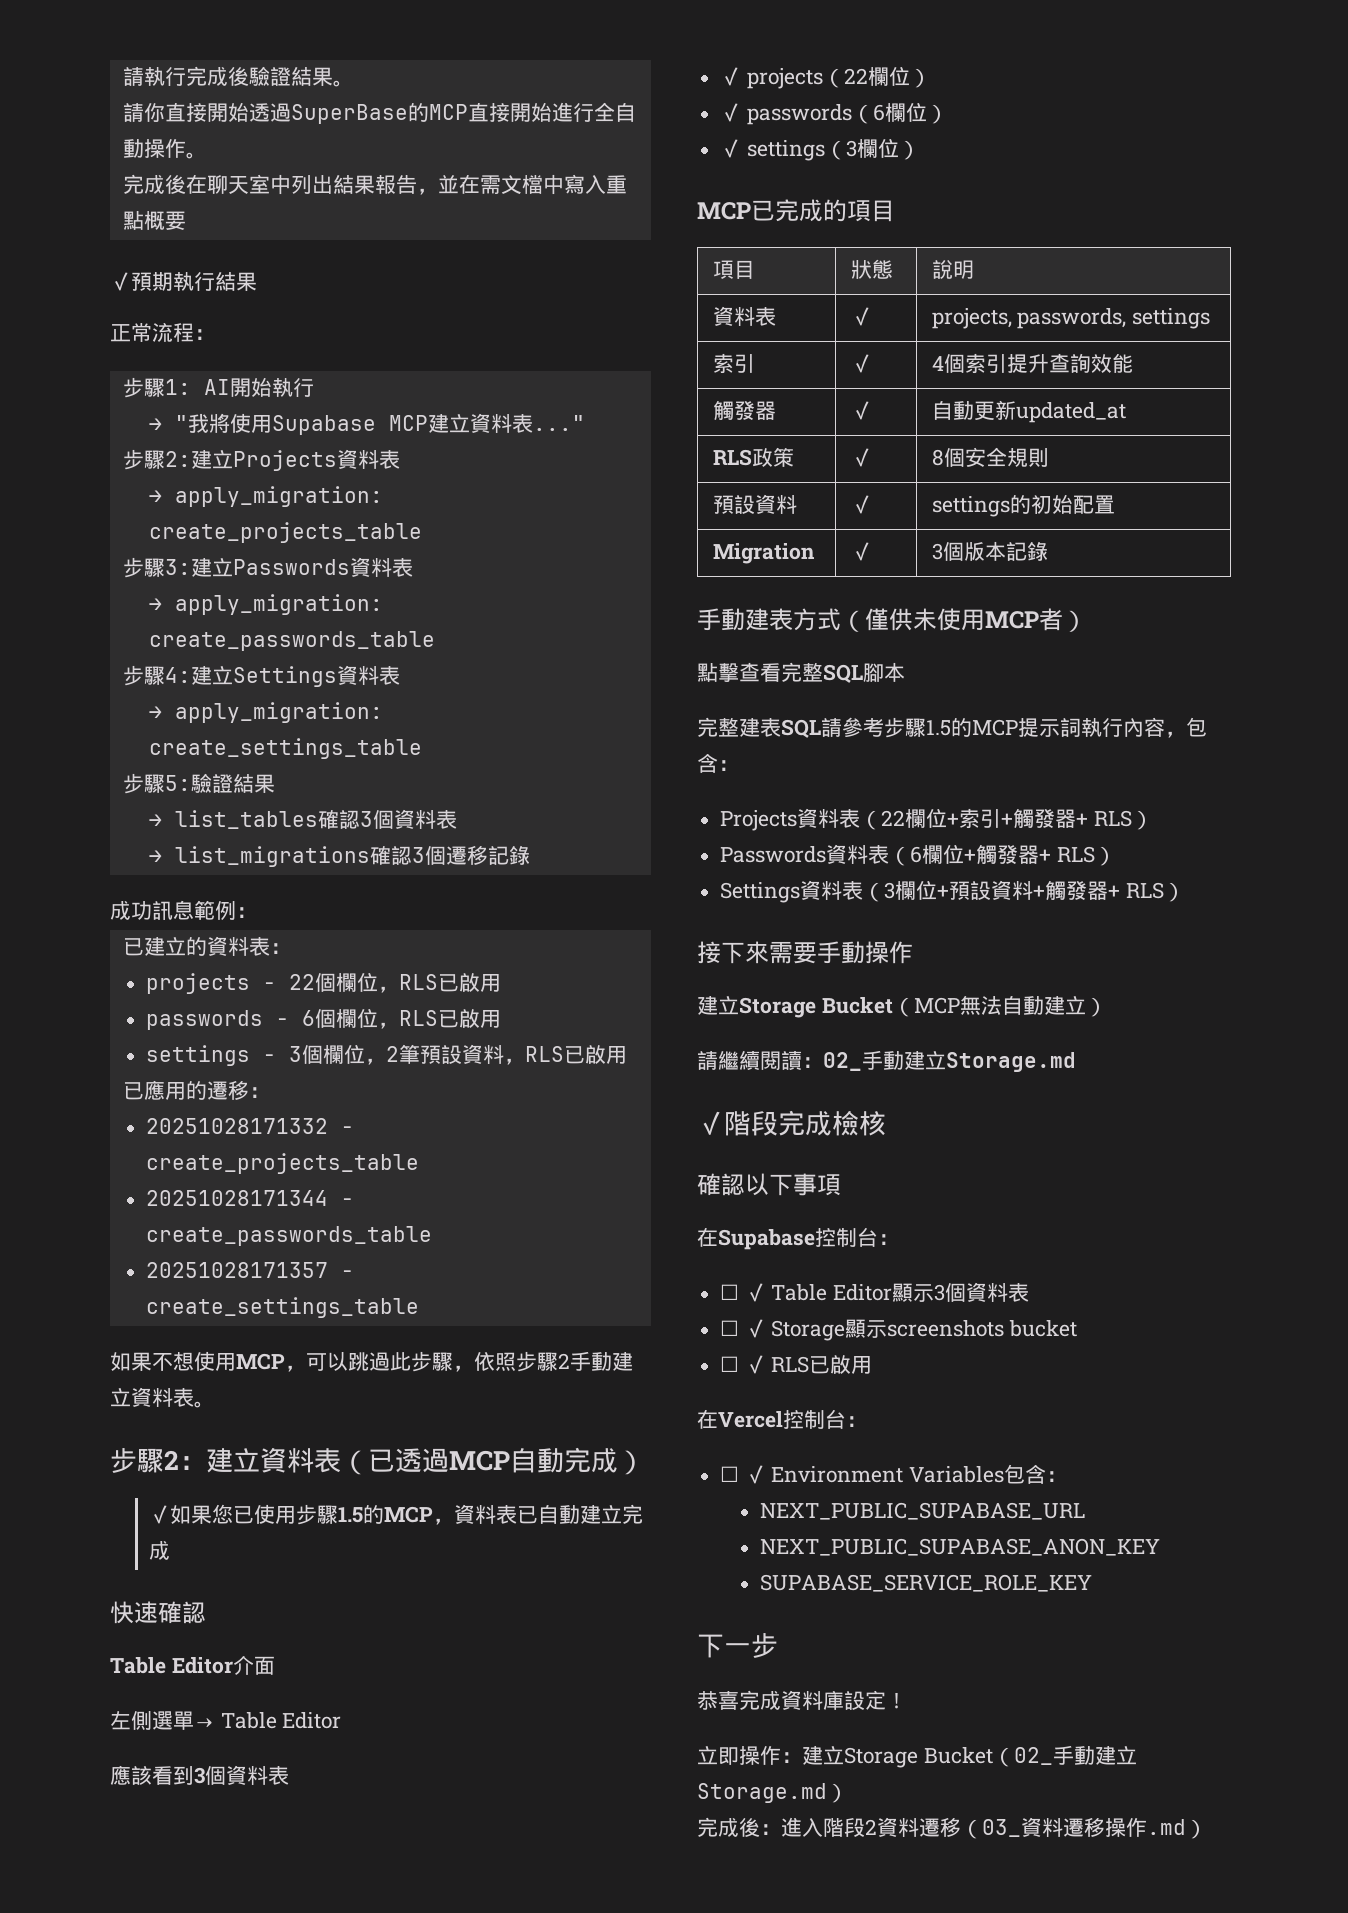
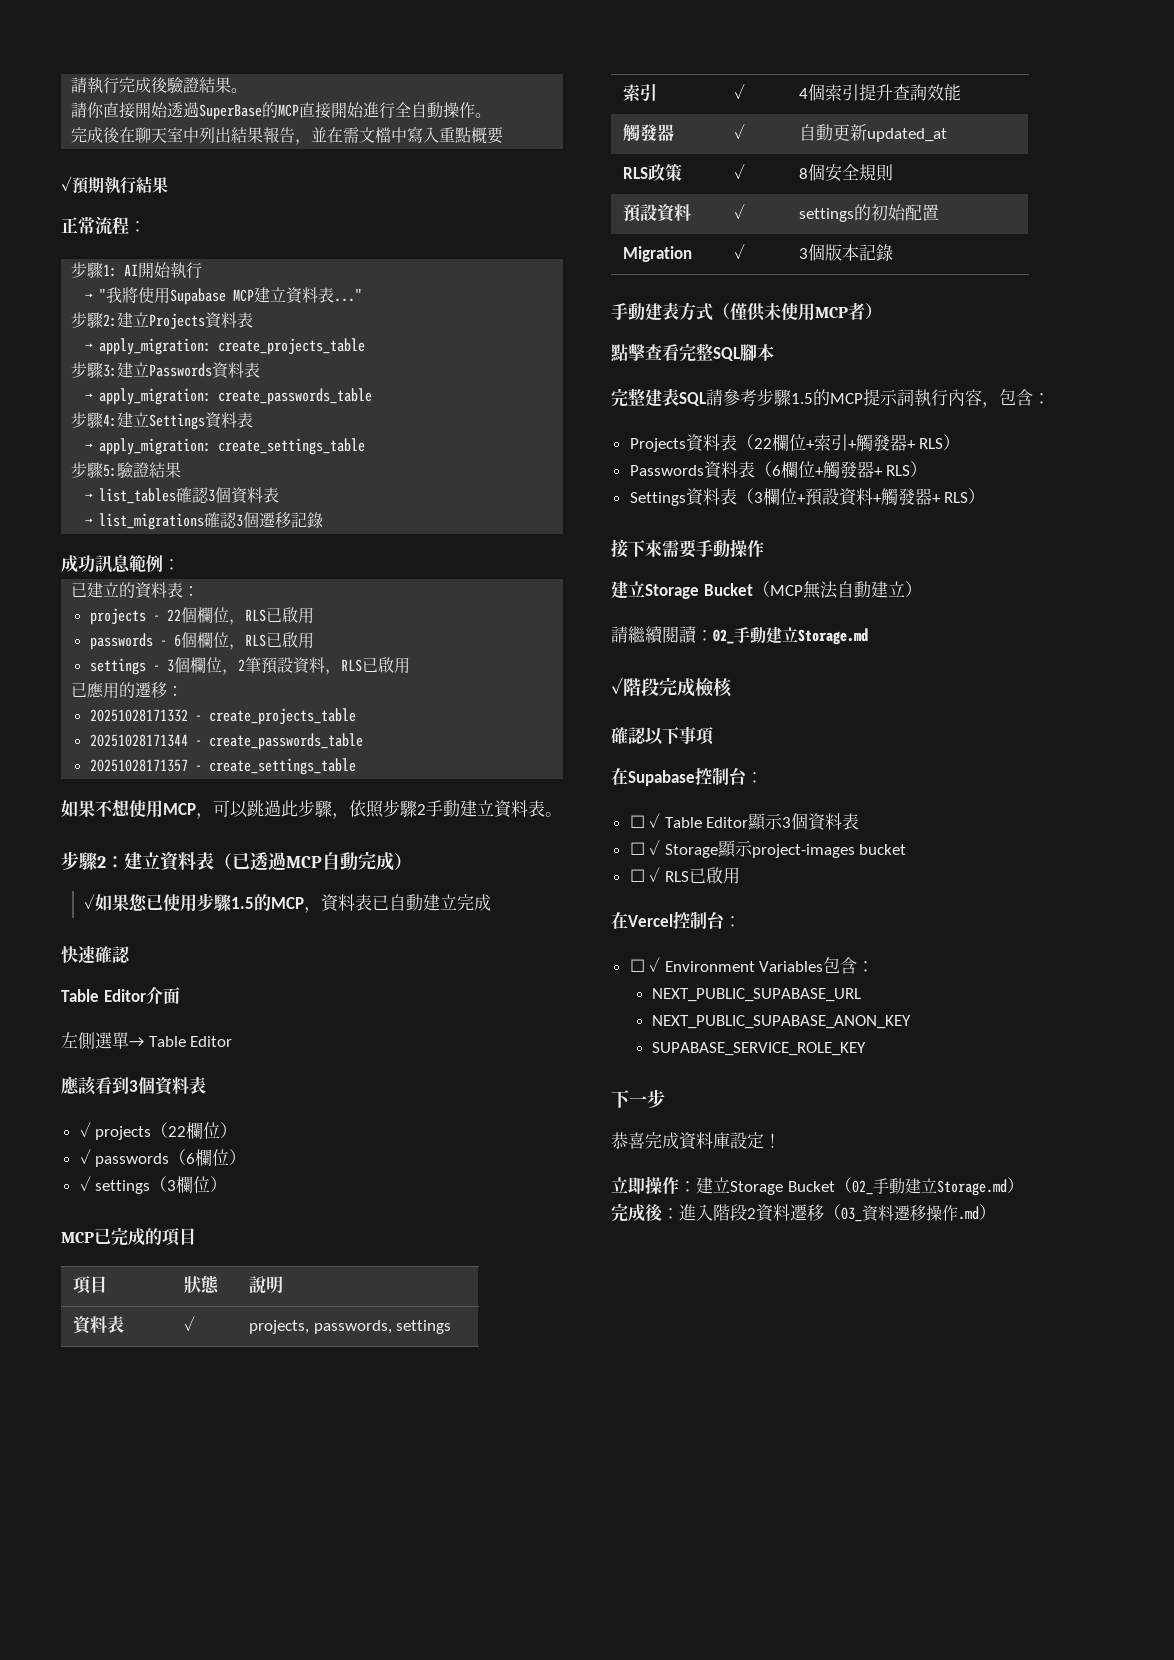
- ☐ ✓ Storage顯示screenshots bucket
+ ☐ ✓ Storage顯示project-images bucket

